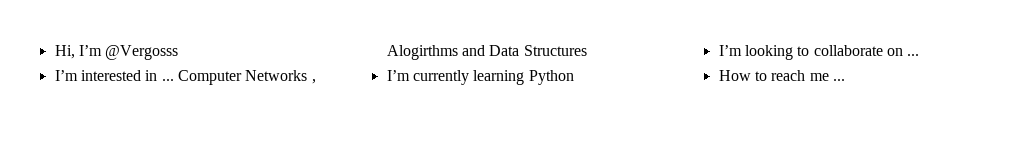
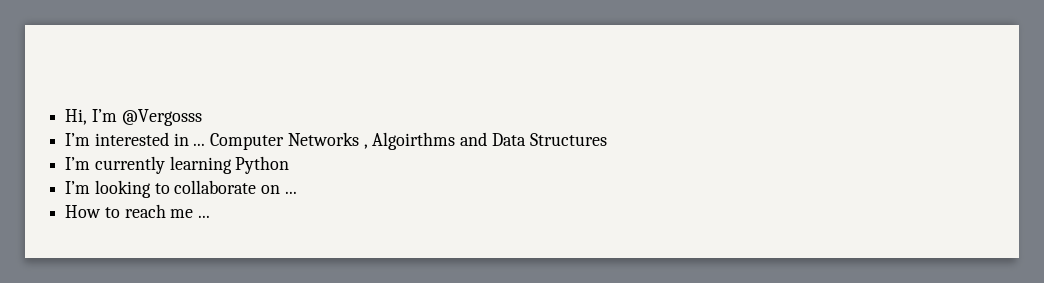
- Computer Networks , Alogirthms and Data Structures
+ Computer Networks , Algoirthms and Data Structures

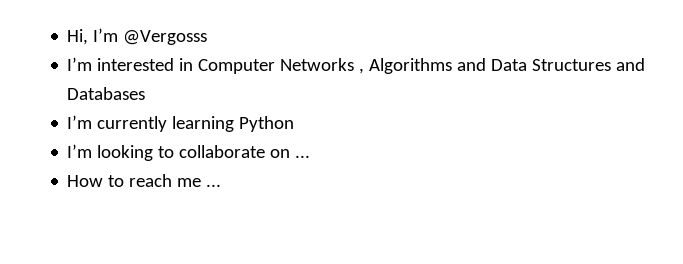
- I’m interested in ... Computer Networks , Algoirthms and Data Structures
+ I’m interested in Computer Networks , Algorithms and Data Structures and Databases

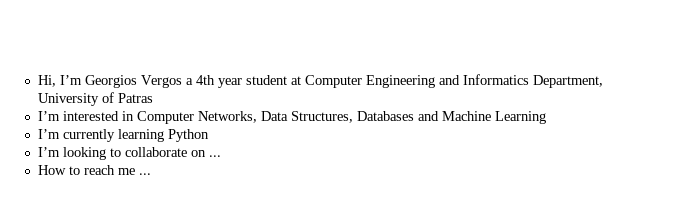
- Hi, I’m @Vergosss
- I’m interested in Computer Networks , Algorithms and Data Structures and Databases
+ Hi, I’m Georgios Vergos a 4th year student at Computer Engineering and Informatics Department, University of Patras
+ I’m interested in Computer Networks, Data Structures, Databases and Machine Learning

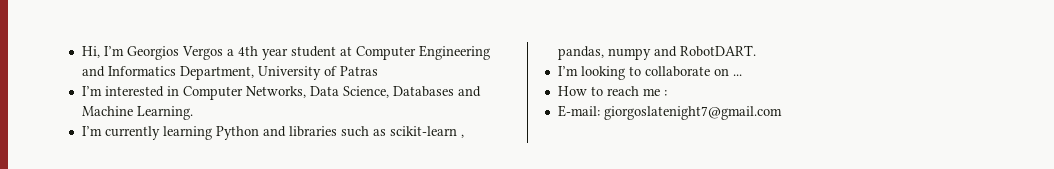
- I’m interested in Computer Networks, Data Structures, Databases and Machine Learning
+ I’m interested in Computer Networks, Data Science, Databases and Machine Learning.
- I’m currently learning Python
+ I’m currently learning Python and libraries such as scikit-learn , pandas, numpy and RobotDART.
- How to reach me ...
+ How to reach me :
+ E-mail: giorgoslatenight7@gmail.com

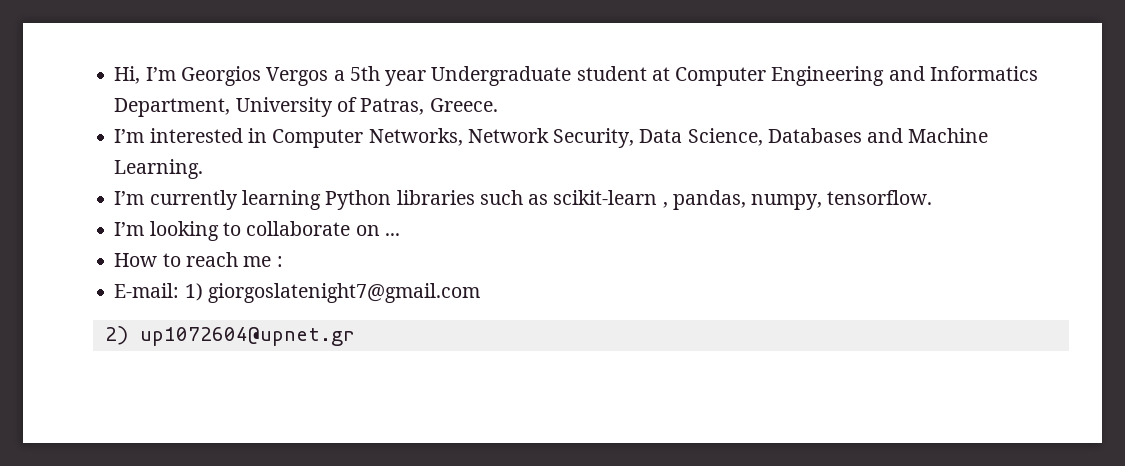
- Hi, I’m Georgios Vergos a 4th year student at Computer Engineering and Informatics Department, University of Patras
+ Hi, I’m Georgios Vergos a 5th year Undergraduate student at Computer Engineering and Informatics Department, University of Patras, Greece.
- I’m interested in Computer Networks, Data Science, Databases and Machine Learning.
+ I’m interested in Computer Networks, Network Security, Data Science, Databases and Machine Learning.
- I’m currently learning Python and libraries such as scikit-learn , pandas, numpy and RobotDART.
+ I’m currently learning Python libraries such as scikit-learn , pandas, numpy, tensorflow.
- E-mail: giorgoslatenight7@gmail.com
+ E-mail: 1) giorgoslatenight7@gmail.com
+ 2) up1072604@upnet.gr

